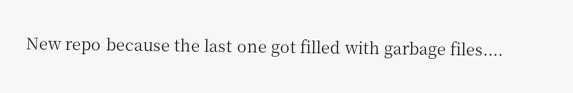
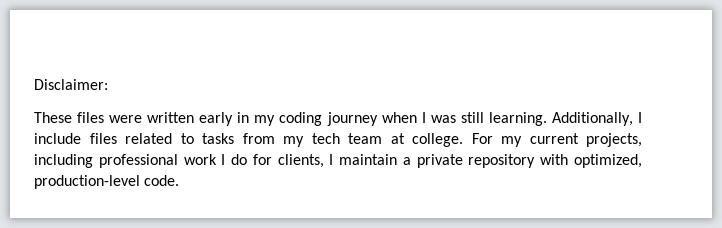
- New repo because the last one got filled with garbage files....
+ Disclaimer:
+ These files were written early in my coding journey when I was still learning. Additionally, I include files related to tasks from my tech team at college. For my current projects, including professional work I do for clients, I maintain a private repository with optimized, production-level code.

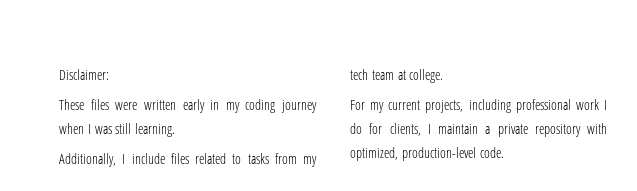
- These files were written early in my coding journey when I was still learning. Additionally, I include files related to tasks from my tech team at college. For my current projects, including professional work I do for clients, I maintain a private repository with optimized, production-level code.
+ These files were written early in my coding journey when I was still learning.
+ Additionally, I include files related to tasks from my tech team at college.
+ For my current projects, including professional work I do for clients, I maintain a private repository with optimized, production-level code.

